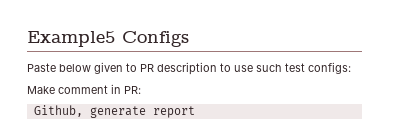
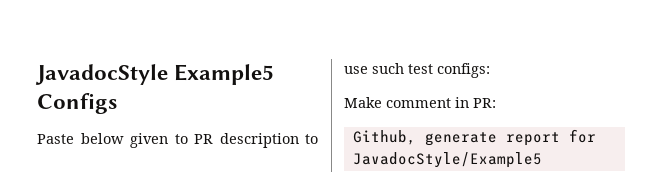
- Example5 Configs
+ JavadocStyle Example5 Configs
- Github, generate report
+ Github, generate report for JavadocStyle/Example5

